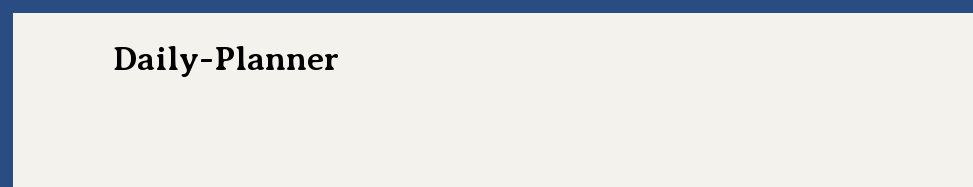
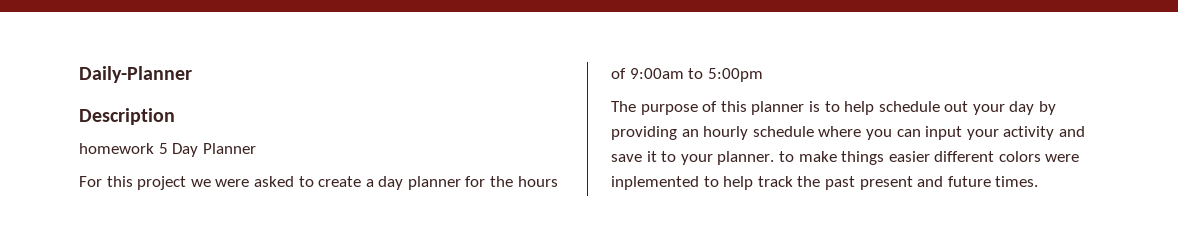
+ Description
+ homework 5 Day Planner
+ For this project we were asked to create a day planner for the hours of 9:00am to 5:00pm
+ The purpose of this planner is to help schedule out your day by providing an hourly schedule where you can input your activity and save it to your planner. to make things easier different colors were inplemented to help track the past present and future times.

